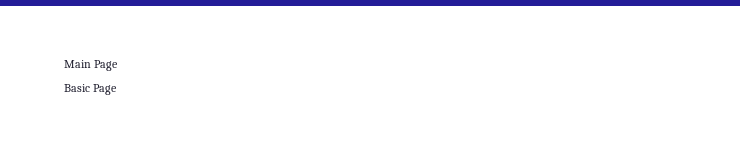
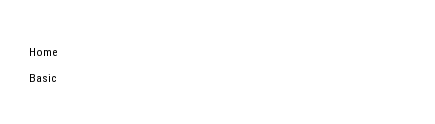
- Main Page
+ Home
- Basic Page
+ Basic

